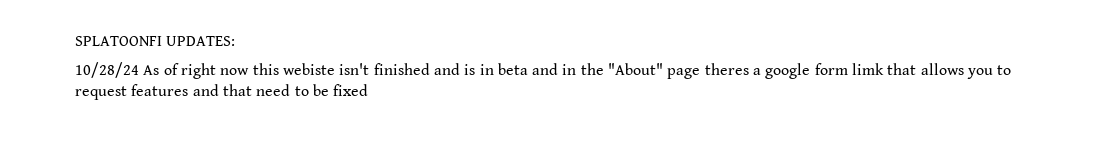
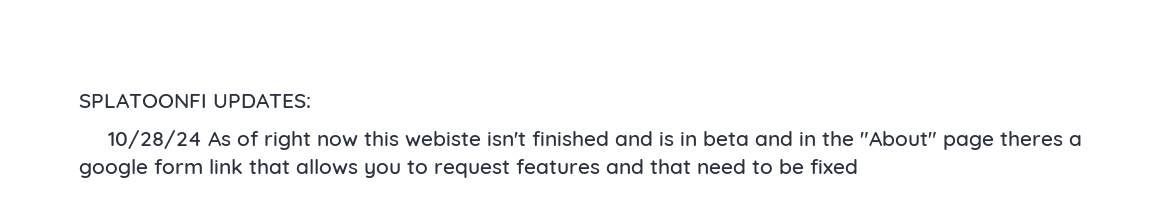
- 10/28/24 As of right now this webiste isn't finished and is in beta and in the "About" page theres a google form limk that allows you to request features and that need to be fixed
+ 10/28/24 As of right now this webiste isn't finished and is in beta and in the "About" page theres a google form link that allows you to request features and that need to be fixed

